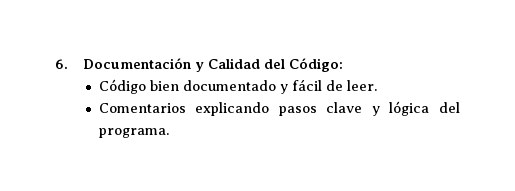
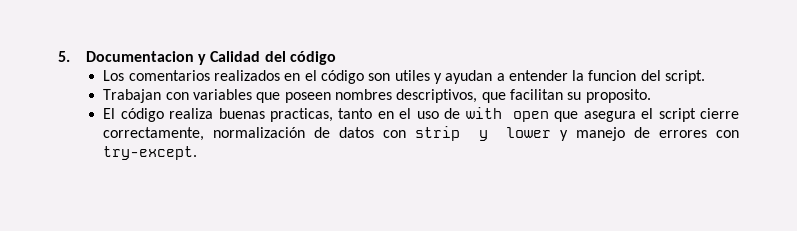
- 6. Documentación y Calidad del Código:
- Código bien documentado y fácil de leer.
- Comentarios explicando pasos clave y lógica del programa.
+ 5. Documentacion y Calidad del código
+ Los comentarios realizados en el código son utiles y ayudan a entender la funcion del script.
+ Trabajan con variables que poseen nombres descriptivos, que facilitan su proposito.
+ El código realiza buenas practicas, tanto en el uso de with open que asegura el script cierre correctamente, normalización de datos con strip y lower y manejo de errores con try-except.

